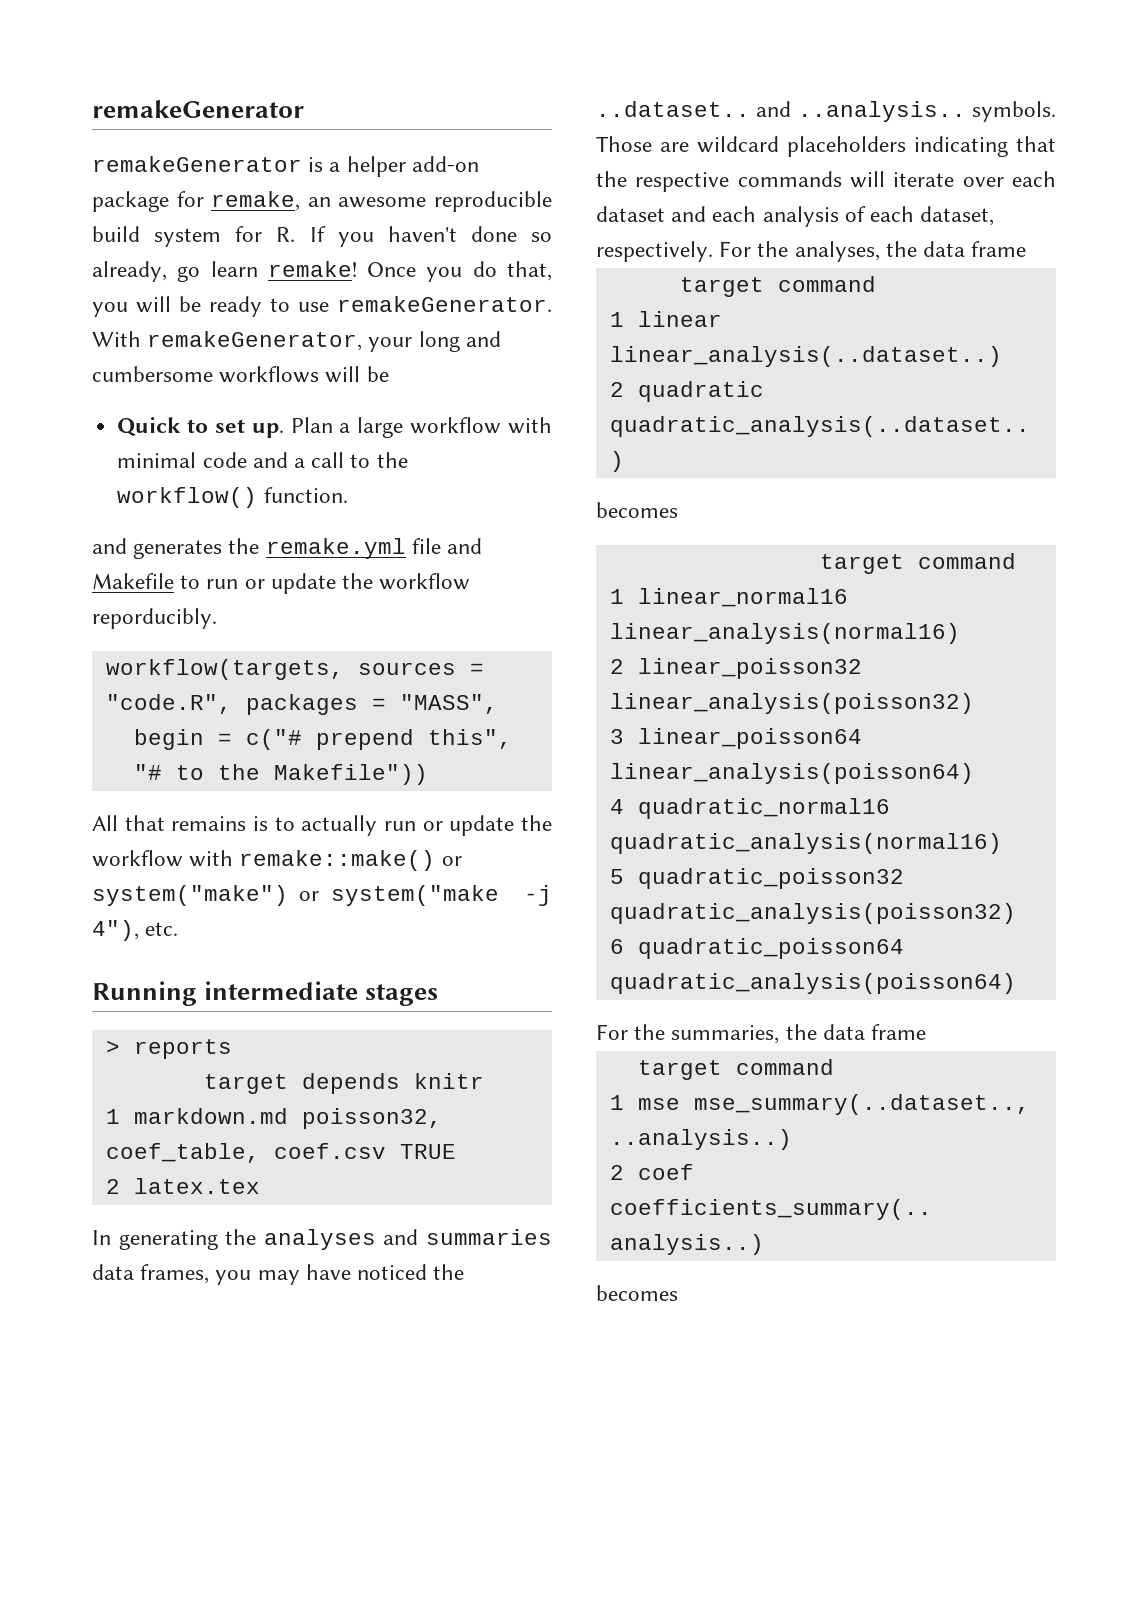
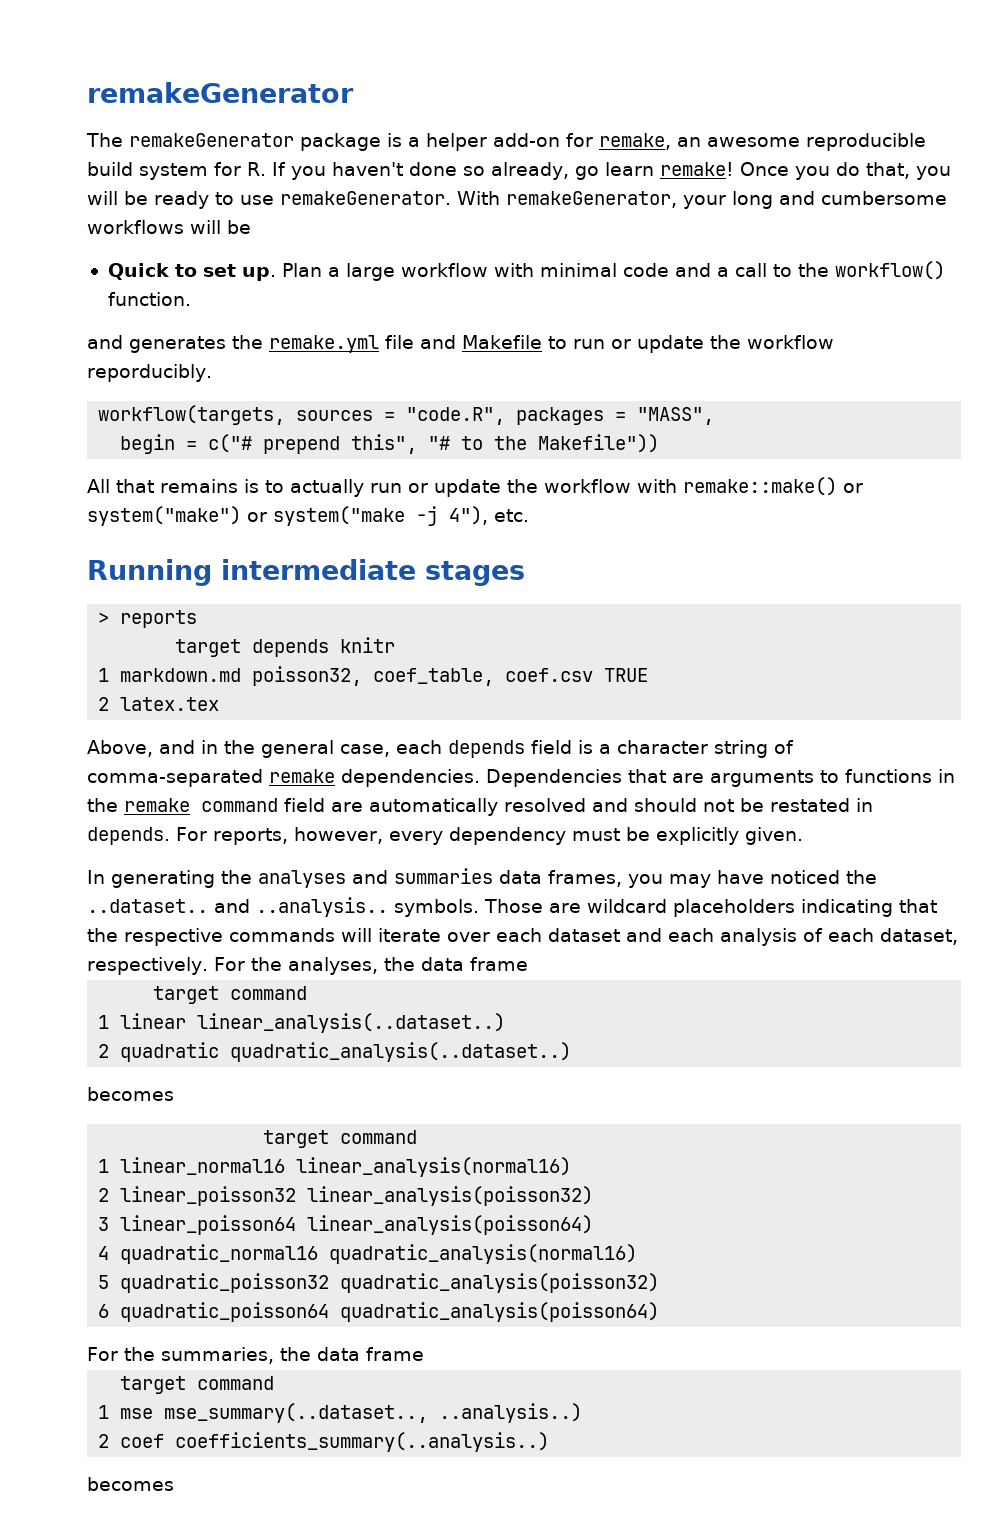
- remakeGenerator is a helper add-on package for remake, an awesome reproducible build system for R. If you haven't done so already, go learn remake!
+ The remakeGenerator package is a helper add-on for remake, an awesome reproducible build system for R. If you haven't done so already, go learn remake!
+ Above, and in the general case, each depends field is a character string of comma-separated remake dependencies. Dependencies that are arguments to functions in the remake command field are automatically resolved and should not be restated in depends. For reports, however, every dependency must be explicitly given.

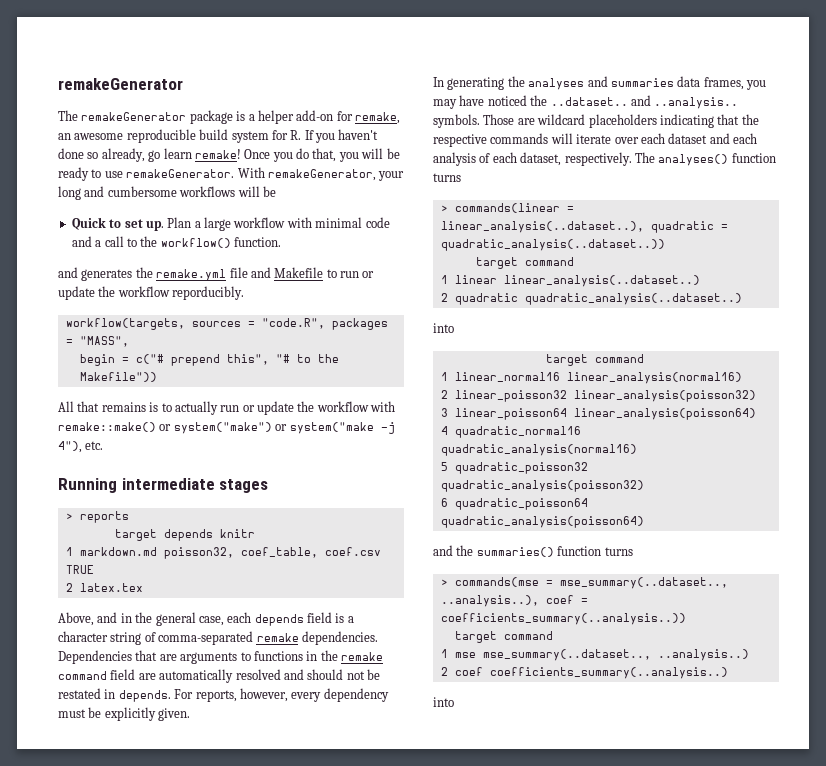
- For the analyses, the data frame
+ The analyses() function turns
+ > commands(linear = linear_analysis(..dataset..), quadratic = quadratic_analysis(..dataset..))
  2 quadratic quadratic_analysis(..dataset..)
- becomes
+ into
- For the summaries, the data frame
+ and the summaries() function turns
+ > commands(mse = mse_summary(..dataset.., ..analysis..), coef = coefficients_summary(..analysis..))
  2 coef coefficients_summary(..analysis..)
- becomes
+ into

